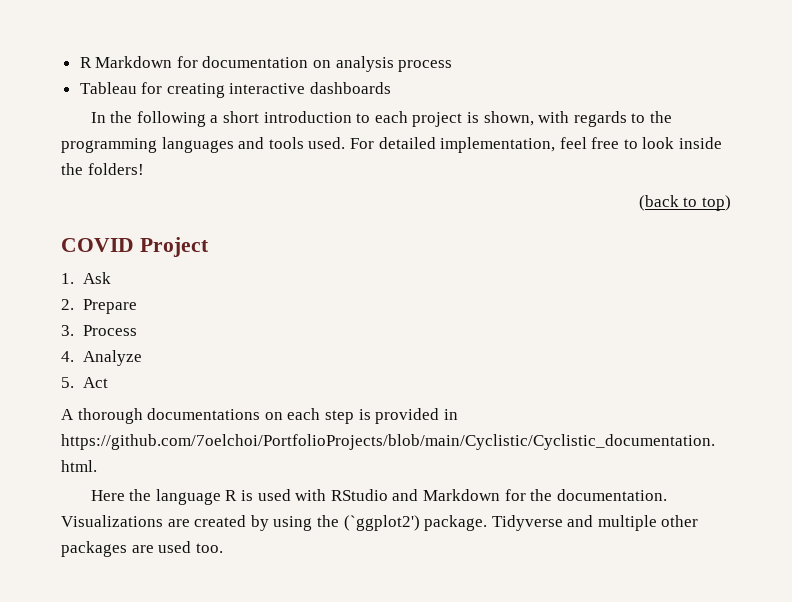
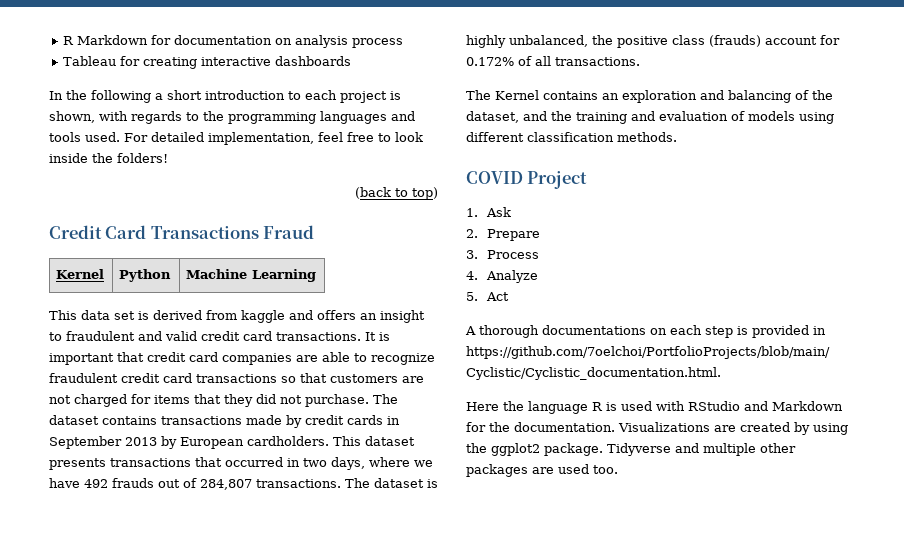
+ Credit Card Transactions Fraud
+ Kernel | Python | Machine Learning
+ This data set is derived from kaggle and offers an insight to fraudulent and valid credit card transactions. It is important that credit card companies are able to recognize fraudulent credit card transactions so that customers are not charged for items that they did not purchase. The dataset contains transactions made by credit cards in September 2013 by European cardholders. This dataset presents transactions that occurred in two days, where we have 492 frauds out of 284,807 transactions. The dataset is highly unbalanced, the positive class (frauds) account for 0.172% of all transactions.
+ The Kernel contains an exploration and balancing of the dataset, and the training and evaluation of models using different classification methods.
- Visualizations are created by using the (`ggplot2') package.
+ Visualizations are created by using the ggplot2 package.

